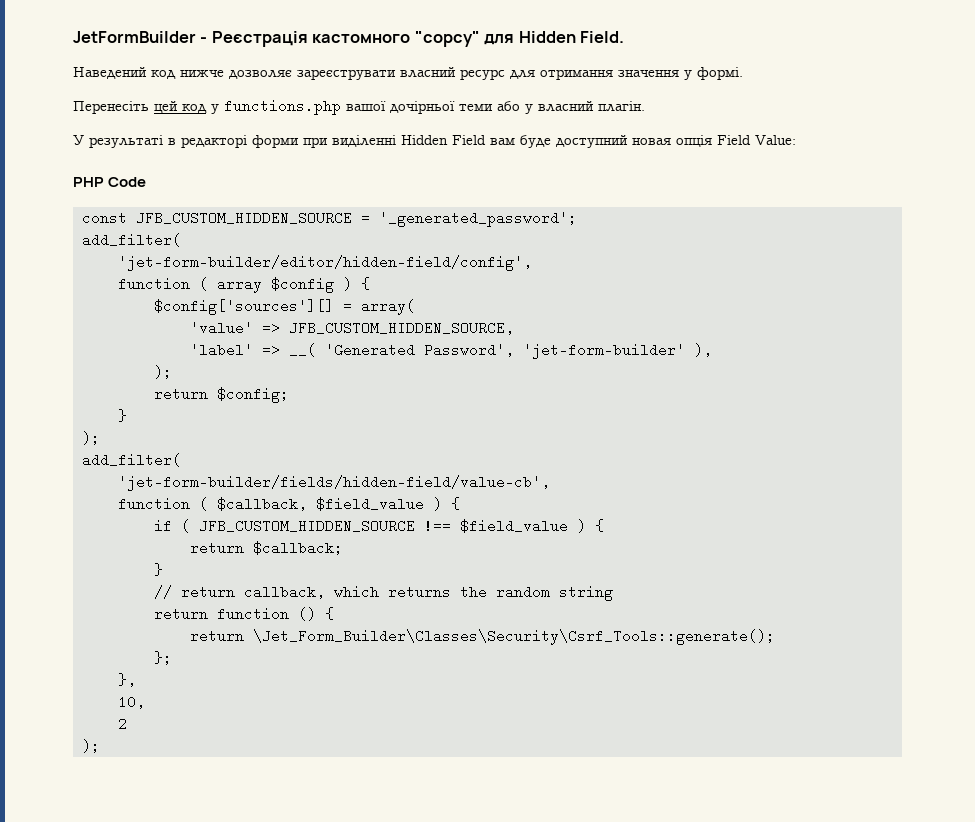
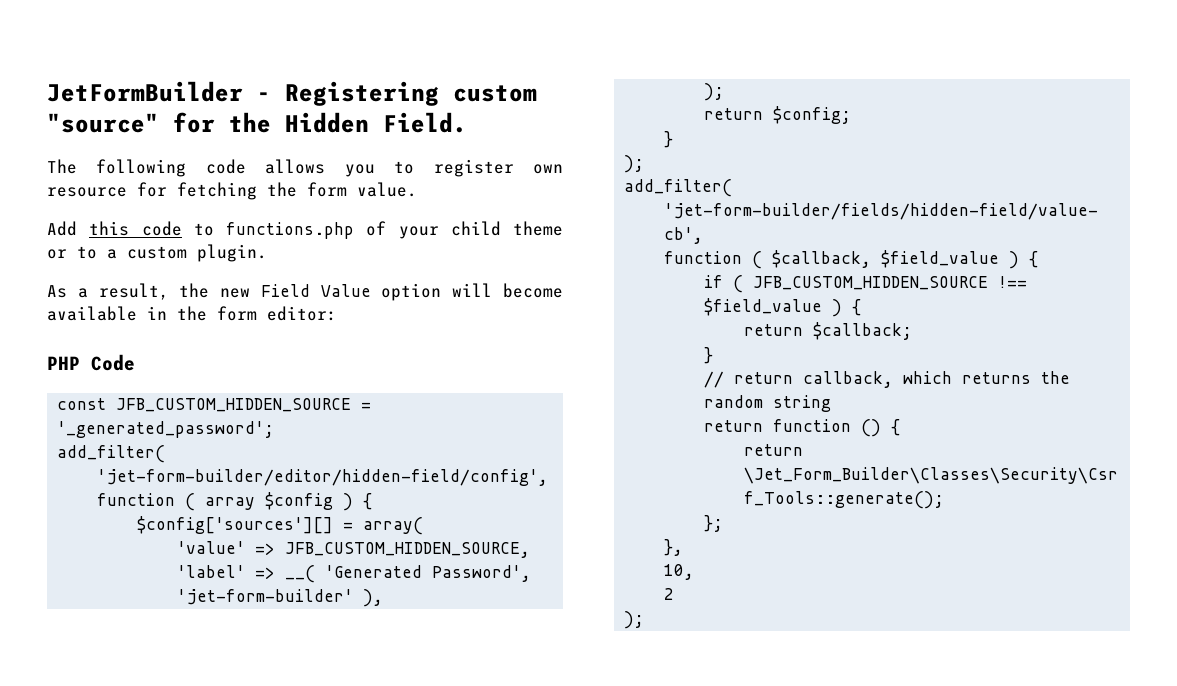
- JetFormBuilder - Реєстрація кастомного "сорсу" для Hidden Field.
- Наведений код нижче дозволяє зареєструвати власний ресурс для отримання значення у формі.
- Перенесіть цей код у functions.php вашої дочірньої теми або у власний плагін.
- У результаті в редакторі форми при виділенні Hidden Field вам буде доступний новая опція Field Value:
+ JetFormBuilder - Registering custom "source" for the Hidden Field.
+ The following code allows you to register own resource for fetching the form value.
+ Add this code to functions.php of your child theme or to a custom plugin.
+ As a result, the new Field Value option will become available in the form editor:

